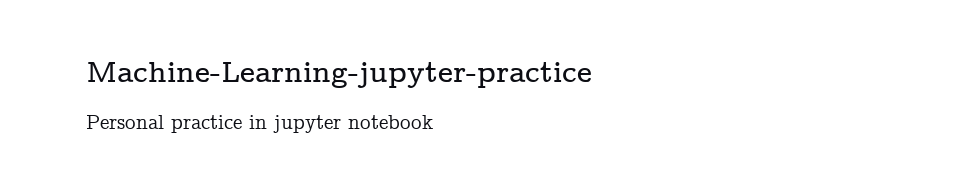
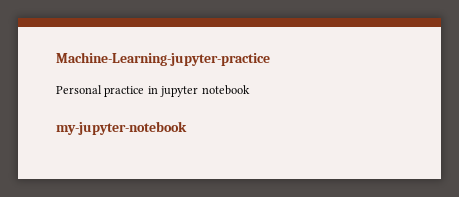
+ my-jupyter-notebook

